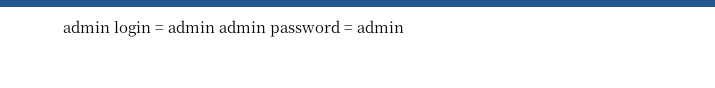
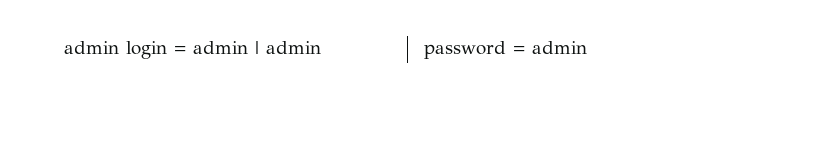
- admin login = admin admin password = admin
+ admin login = admin | admin password = admin

